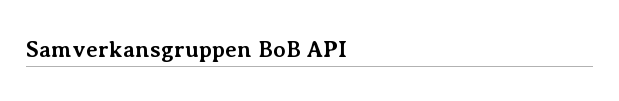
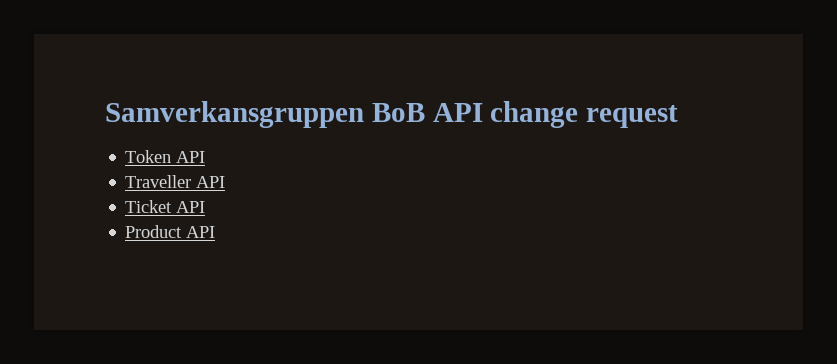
- Samverkansgruppen BoB API
+ Samverkansgruppen BoB API change request
+ Token API
+ Traveller API
+ Ticket API
+ Product API

